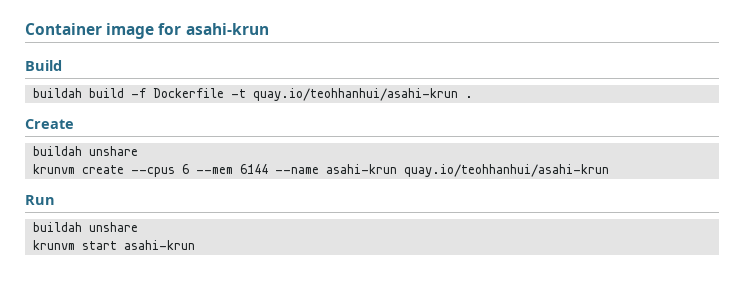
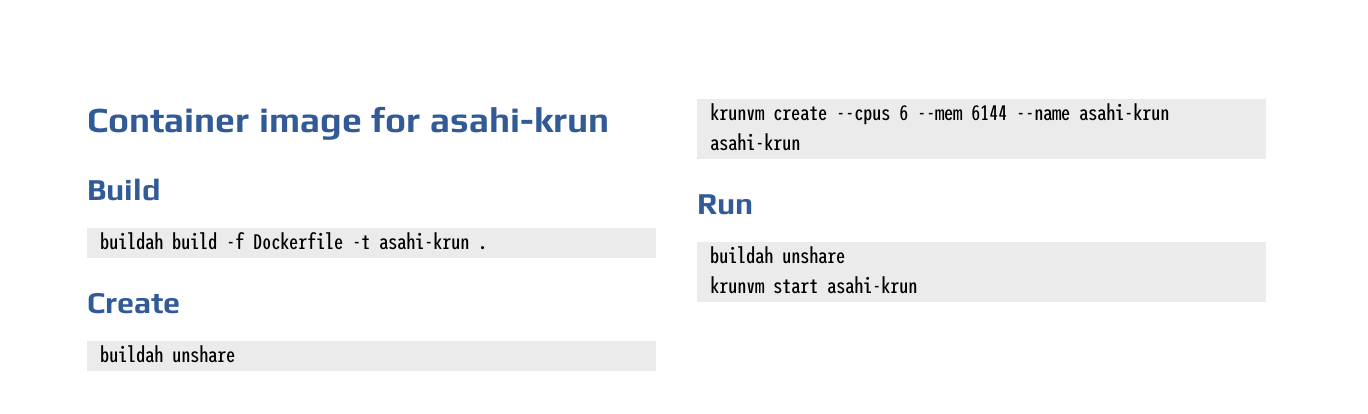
- buildah build -f Dockerfile -t quay.io/teohhanhui/asahi-krun .
+ buildah build -f Dockerfile -t asahi-krun .
- krunvm create --cpus 6 --mem 6144 --name asahi-krun quay.io/teohhanhui/asahi-krun
+ krunvm create --cpus 6 --mem 6144 --name asahi-krun asahi-krun

